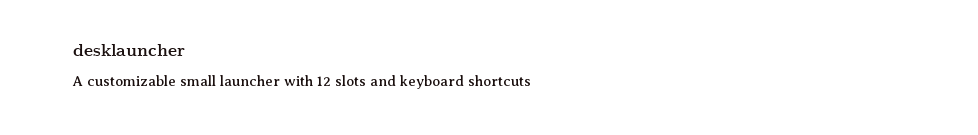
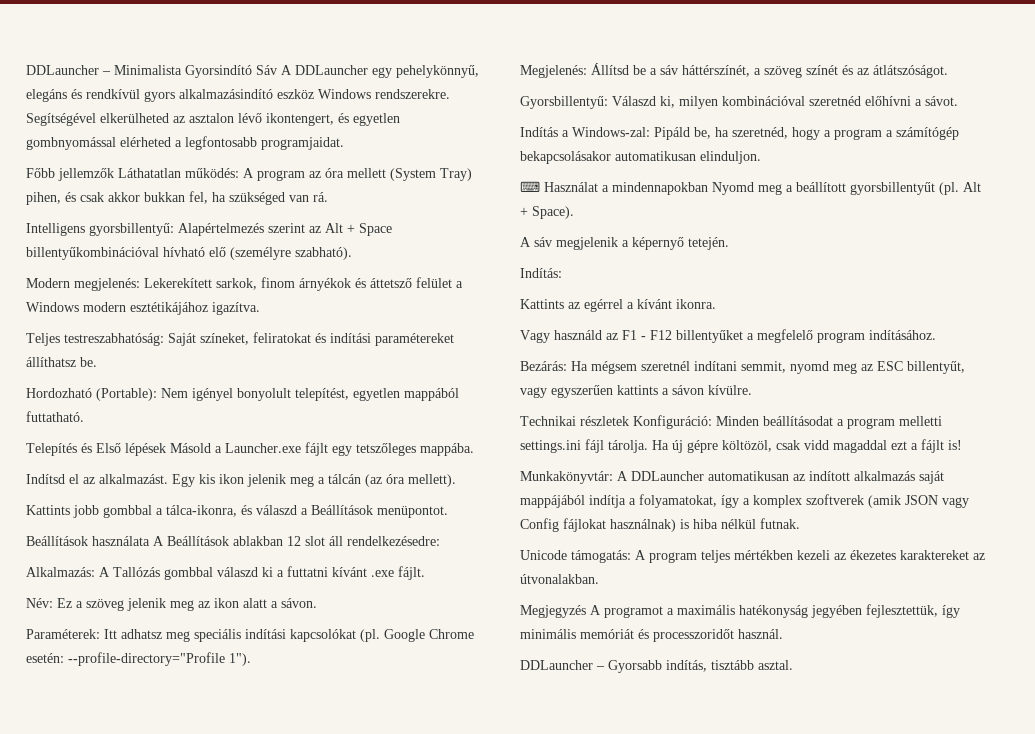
- desklauncher
- A customizable small launcher with 12 slots and keyboard shortcuts
+ DDLauncher – Minimalista Gyorsindító Sáv A DDLauncher egy pehelykönnyű, elegáns és rendkívül gyors alkalmazásindító eszköz Windows rendszerekre. Segítségével elkerülheted az asztalon lévő ikontengert, és egyetlen gombnyomással elérheted a legfontosabb programjaidat.
+ Főbb jellemzők Láthatatlan működés: A program az óra mellett (System Tray) pihen, és csak akkor bukkan fel, ha szükséged van rá.
+ Intelligens gyorsbillentyű: Alapértelmezés szerint az Alt + Space billentyűkombinációval hívható elő (személyre szabható).
+ Modern megjelenés: Lekerekített sarkok, finom árnyékok és áttetsző felület a Windows modern esztétikájához igazítva.
+ Teljes testreszabhatóság: Saját színeket, feliratokat és indítási paramétereket állíthatsz be.
+ Hordozható (Portable): Nem igényel bonyolult telepítést, egyetlen mappából futtatható.
+ Telepítés és Első lépések Másold a Launcher.exe fájlt egy tetszőleges mappába.
+ Indítsd el az alkalmazást. Egy kis ikon jelenik meg a tálcán (az óra mellett).
+ Kattints jobb gombbal a tálca-ikonra, és válaszd a Beállítások menüpontot.
+ Beállítások használata A Beállítások ablakban 12 slot áll rendelkezésedre:
+ Alkalmazás: A Tallózás gombbal válaszd ki a futtatni kívánt .exe fájlt.
+ Név: Ez a szöveg jelenik meg az ikon alatt a sávon.
+ Paraméterek: Itt adhatsz meg speciális indítási kapcsolókat (pl. Google Chrome esetén: --profile-directory="Profile 1").
+ Megjelenés: Állítsd be a sáv háttérszínét, a szöveg színét és az átlátszóságot.
+ Gyorsbillentyű: Válaszd ki, milyen kombinációval szeretnéd előhívni a sávot.
+ Indítás a Windows-zal: Pipáld be, ha szeretnéd, hogy a program a számítógép bekapcsolásakor automatikusan elinduljon.
+ ⌨ Használat a mindennapokban Nyomd meg a beállított gyorsbillentyűt (pl. Alt + Space).
+ A sáv megjelenik a képernyő tetején.
+ Indítás:
+ Kattints az egérrel a kívánt ikonra.
+ Vagy használd az F1 - F12 billentyűket a megfelelő program indításához.
+ Bezárás: Ha mégsem szeretnél indítani semmit, nyomd meg az ESC billentyűt, vagy egyszerűen kattints a sávon kívülre.
+ Technikai részletek Konfiguráció: Minden beállításodat a program melletti settings.ini fájl tárolja. Ha új gépre költözöl, csak vidd magaddal ezt a fájlt is!
+ Munkakönyvtár: A DDLauncher automatikusan az indított alkalmazás saját mappájából indítja a folyamatokat, így a komplex szoftverek (amik JSON vagy Config fájlokat használnak) is hiba nélkül futnak.
+ Unicode támogatás: A program teljes mértékben kezeli az ékezetes karaktereket az útvonalakban.
+ Megjegyzés A programot a maximális hatékonyság jegyében fejlesztettük, így minimális memóriát és processzoridőt használ.
+ DDLauncher – Gyorsabb indítás, tisztább asztal.

